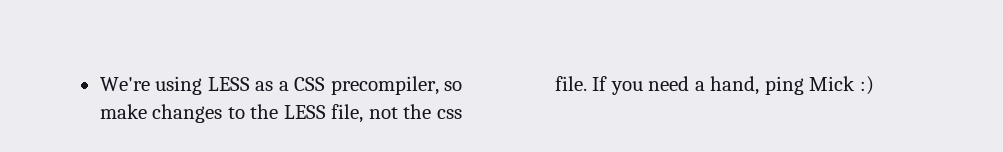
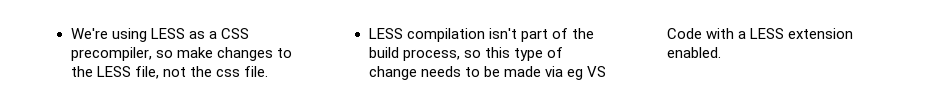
- We're using LESS as a CSS precompiler, so make changes to the LESS file, not the css file. If you need a hand, ping Mick :)
+ We're using LESS as a CSS precompiler, so make changes to the LESS file, not the css file.
+ LESS compilation isn't part of the build process, so this type of change needs to be made via eg VS Code with a LESS extension enabled.

